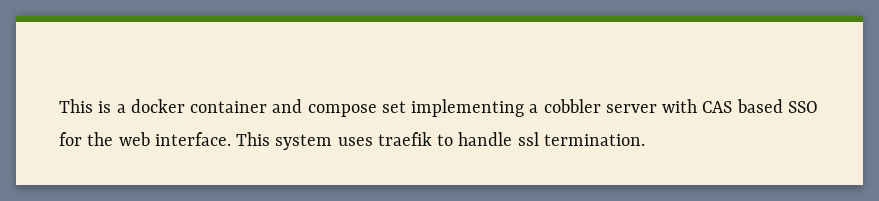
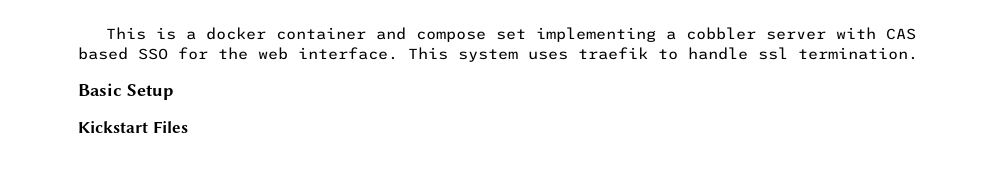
+ Basic Setup
+ Kickstart Files

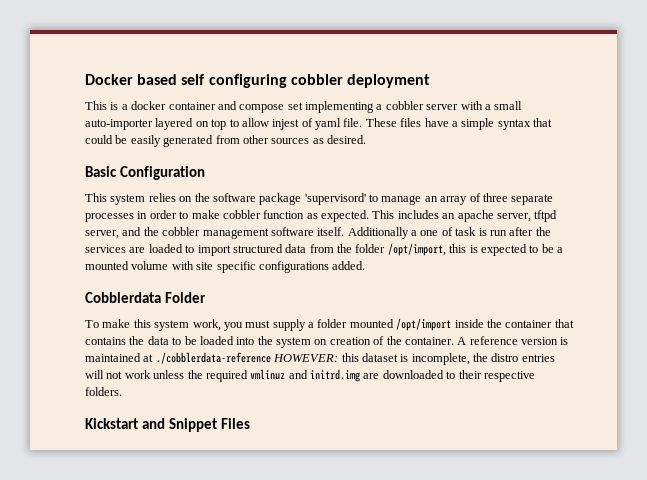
+ Docker based self configuring cobbler deployment
- This is a docker container and compose set implementing a cobbler server with CAS based SSO for the web interface. This system uses traefik to handle ssl termination.
- Basic Setup
+ This is a docker container and compose set implementing a cobbler server with a small auto-importer layered on top to allow injest of yaml file. These files have a simple syntax that could be easily generated from other sources as desired.
+ Basic Configuration
+ This system relies on the software package 'supervisord' to manage an array of three separate processes in order to make cobbler function as expected. This includes an apache server, tftpd server, and the cobbler management software itself. Additionally a one of task is run after the services are loaded to import structured data from the folder /opt/import, this is expected to be a mounted volume with site specific configurations added.
+ Cobblerdata Folder
+ To make this system work, you must supply a folder mounted /opt/import inside the container that contains the data to be loaded into the system on creation of the container. A reference version is maintained at ./cobblerdata-reference HOWEVER: this dataset is incomplete, the distro entries will not work unless the required vmlinuz and initrd.img are downloaded to their respective folders.
- Kickstart Files
+ Kickstart and Snippet Files

